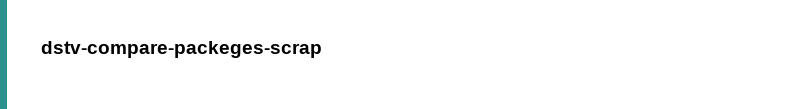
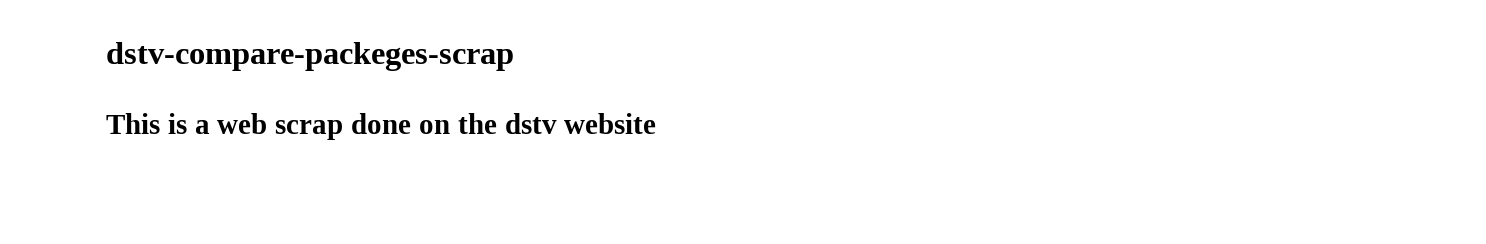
+ This is a web scrap done on the dstv website

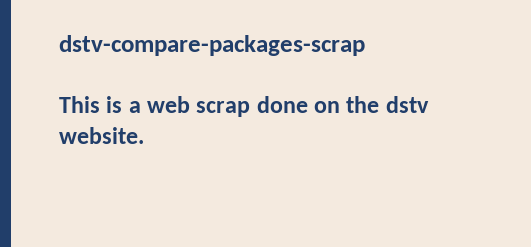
- dstv-compare-packeges-scrap
+ dstv-compare-packages-scrap
- This is a web scrap done on the dstv website
+ This is a web scrap done on the dstv website.

